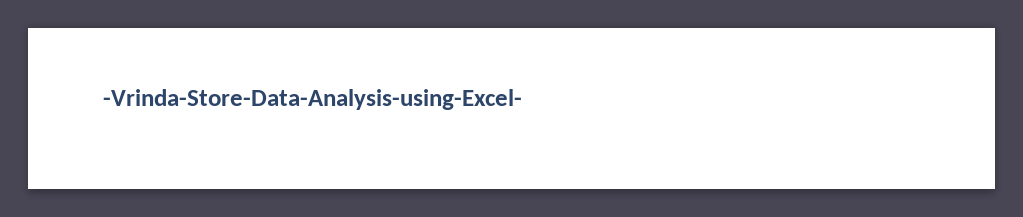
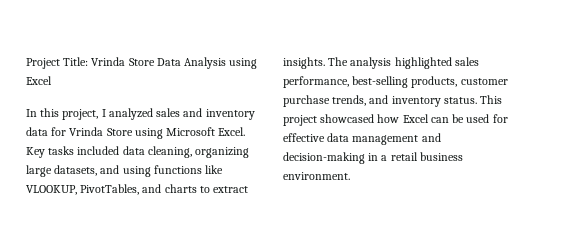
- -Vrinda-Store-Data-Analysis-using-Excel-
+ Project Title: Vrinda Store Data Analysis using Excel
+ In this project, I analyzed sales and inventory data for Vrinda Store using Microsoft Excel. Key tasks included data cleaning, organizing large datasets, and using functions like VLOOKUP, PivotTables, and charts to extract insights. The analysis highlighted sales performance, best-selling products, customer purchase trends, and inventory status. This project showcased how Excel can be used for effective data management and decision-making in a retail business environment.

